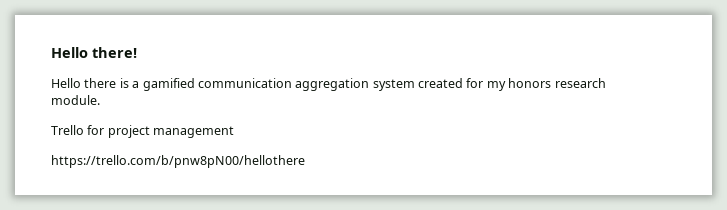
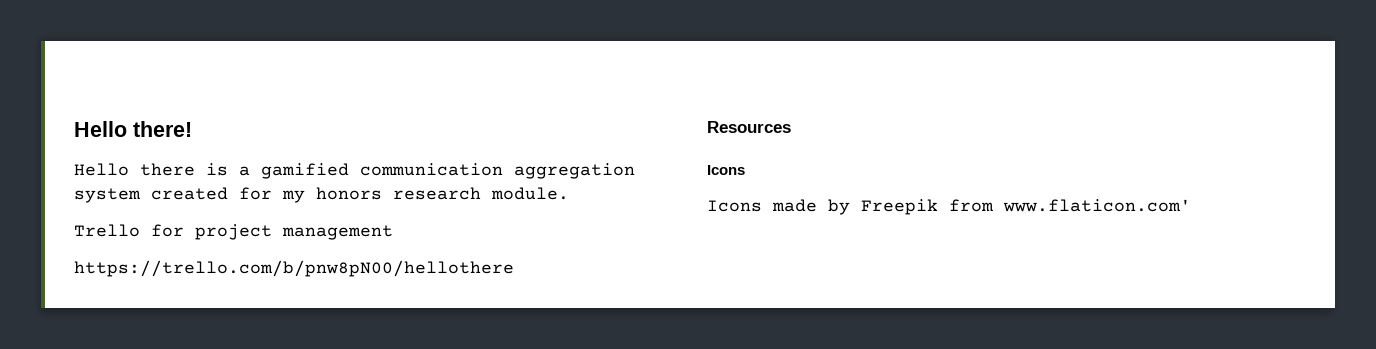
+ Resources
+ Icons
+ Icons made by Freepik from www.flaticon.com'

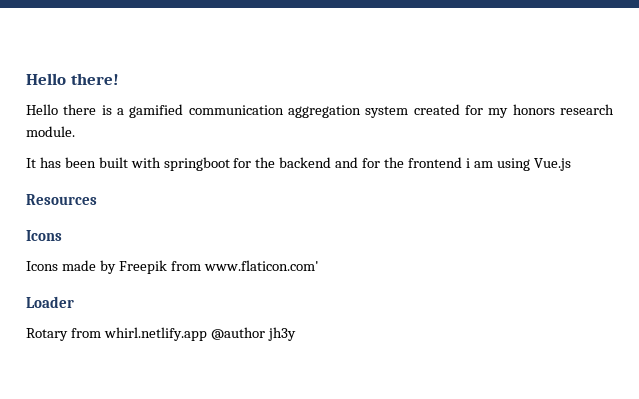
- Trello for project management
- https://trello.com/b/pnw8pN00/hellothere
+ It has been built with springboot for the backend and for the frontend i am using Vue.js
+ Loader
+ Rotary from whirl.netlify.app @author jh3y

